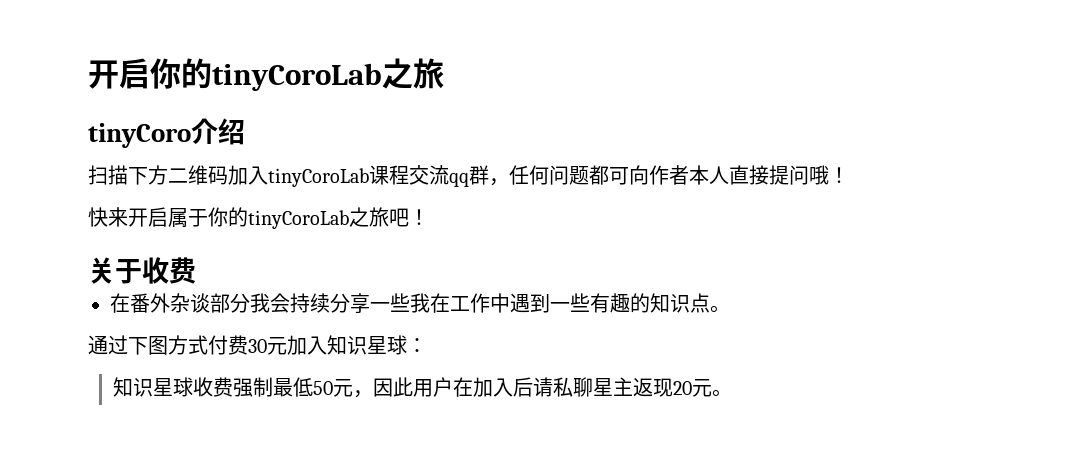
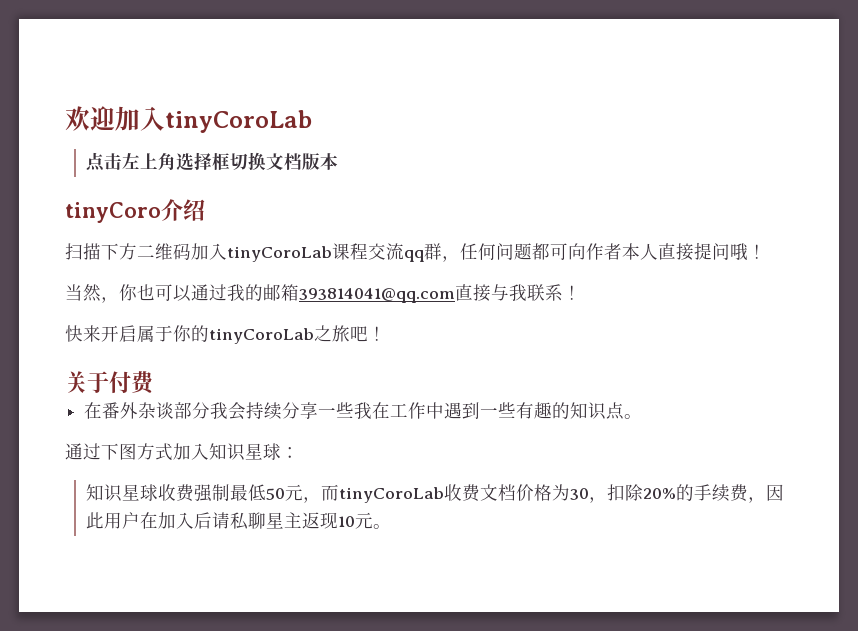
- 开启你的tinyCoroLab之旅
+ 欢迎加入tinyCoroLab
+ 点击左上角选择框切换文档版本
+ 当然，你也可以通过我的邮箱393814041@qq.com直接与我联系！
- 关于收费
+ 关于付费
- 通过下图方式付费30元加入知识星球：
+ 通过下图方式加入知识星球：
- 知识星球收费强制最低50元，因此用户在加入后请私聊星主返现20元。
+ 知识星球收费强制最低50元，而tinyCoroLab收费文档价格为30，扣除20%的手续费，因此用户在加入后请私聊星主返现10元。

